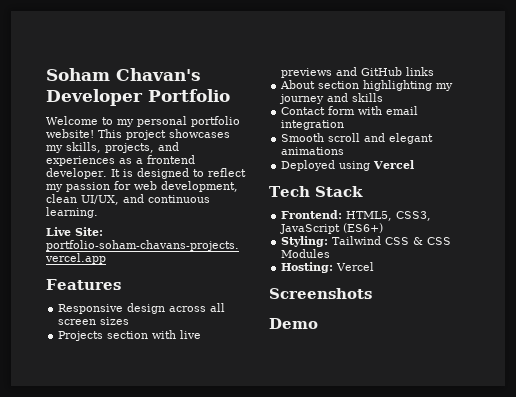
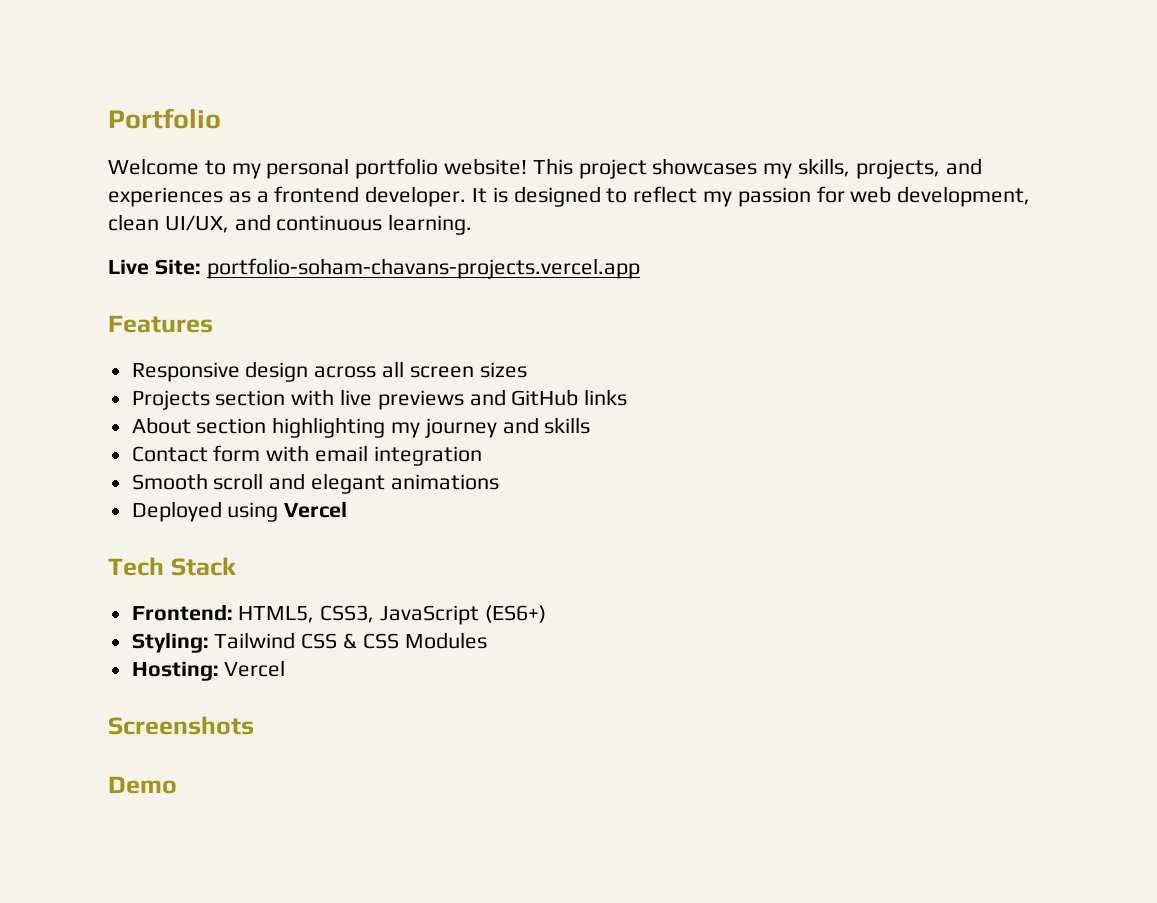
- Soham Chavan's Developer Portfolio
+ Portfolio

